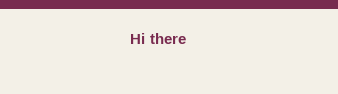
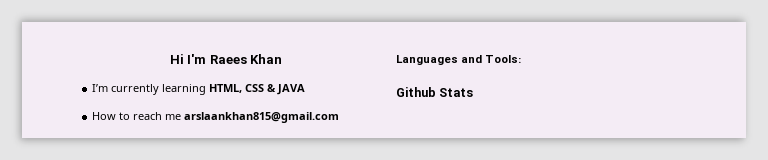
- Hi there
+ Hi I'm Raees Khan
+ I’m currently learning HTML, CSS & JAVA
+ How to reach me arslaankhan815@gmail.com
+ Languages and Tools:
+ Github Stats

